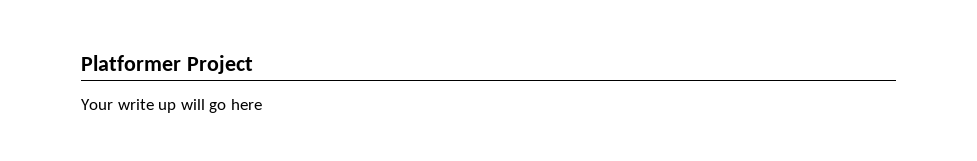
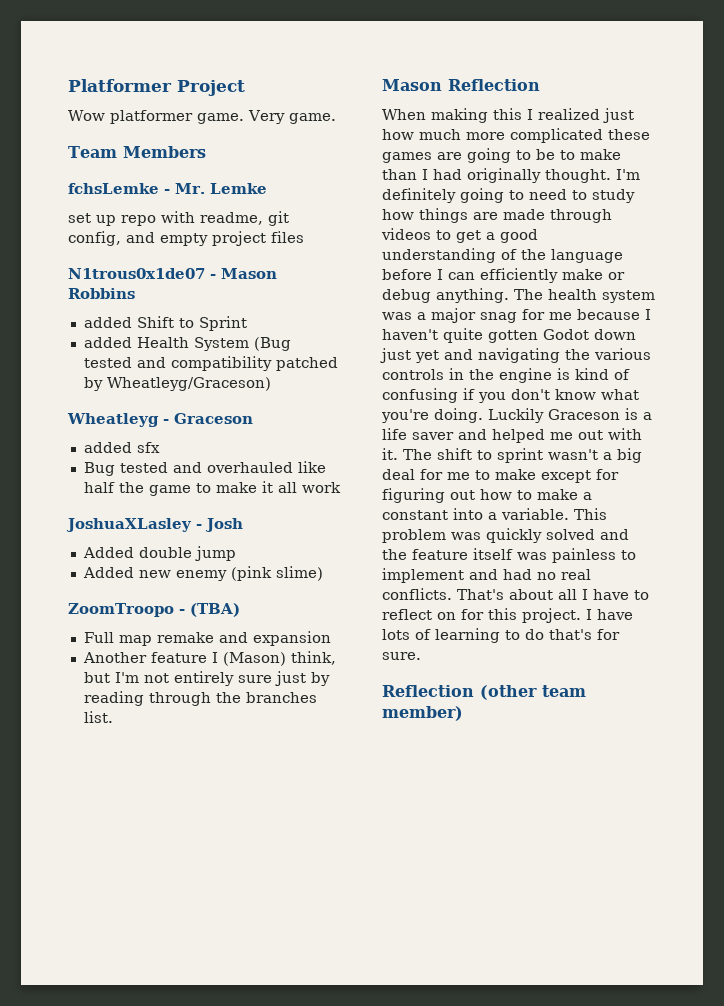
- Your write up will go here
+ Wow platformer game. Very game.
+ Team Members
+ fchsLemke - Mr. Lemke
+ set up repo with readme, git config, and empty project files
+ N1trous0x1de07 - Mason Robbins
+ added Shift to Sprint
+ added Health System (Bug tested and compatibility patched by Wheatleyg/Graceson)
+ Wheatleyg - Graceson
+ added sfx
+ Bug tested and overhauled like half the game to make it all work
+ JoshuaXLasley - Josh
+ Added double jump
+ Added new enemy (pink slime)
+ ZoomTroopo - (TBA)
+ Full map remake and expansion
+ Another feature I (Mason) think, but I'm not entirely sure just by reading through the branches list.
+ Mason Reflection
+ When making this I realized just how much more complicated these games are going to be to make than I had originally thought. I'm definitely going to need to study how things are made through videos to get a good understanding of the language before I can efficiently make or debug anything. The health system was a major snag for me because I haven't quite gotten Godot down just yet and navigating the various controls in the engine is kind of confusing if you don't know what you're doing. Luckily Graceson is a life saver and helped me out with it. The shift to sprint wasn't a big deal for me to make except for figuring out how to make a constant into a variable. This problem was quickly solved and the feature itself was painless to implement and had no real conflicts. That's about all I have to reflect on for this project. I have lots of learning to do that's for sure.
+ Reflection (other team member)

